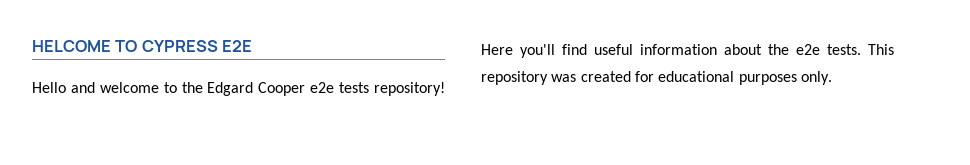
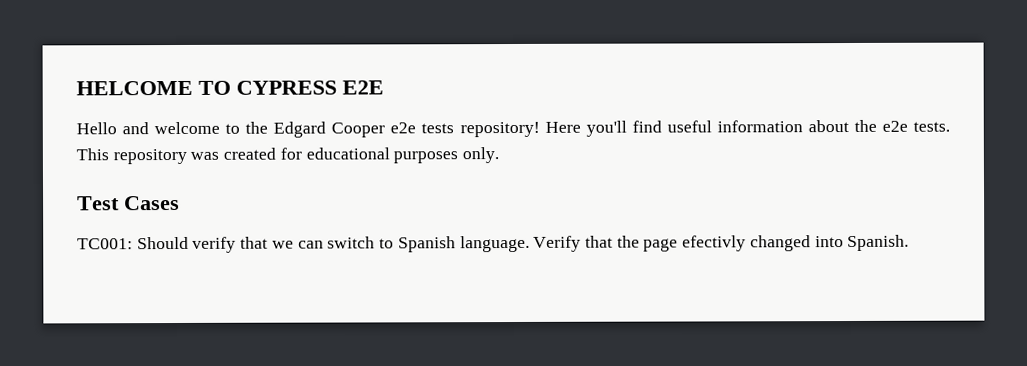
+ Test Cases
+ TC001: Should verify that we can switch to Spanish language. Verify that the page efectivly changed into Spanish.

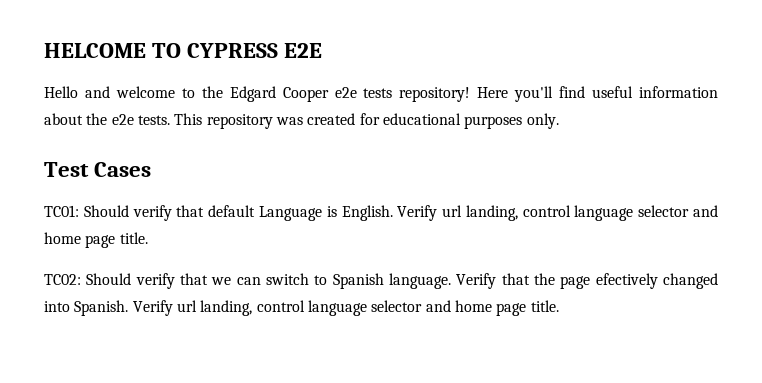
- TC001: Should verify that we can switch to Spanish language.
+ TC01: Should verify that default Language is English. Verify url landing, control language selector and home page title.
+ TC02: Should verify that we can switch to Spanish language.
- Verify that the page efectivly changed into Spanish.
+ Verify that the page efectively changed into Spanish. Verify url landing, control language selector and home page title.

